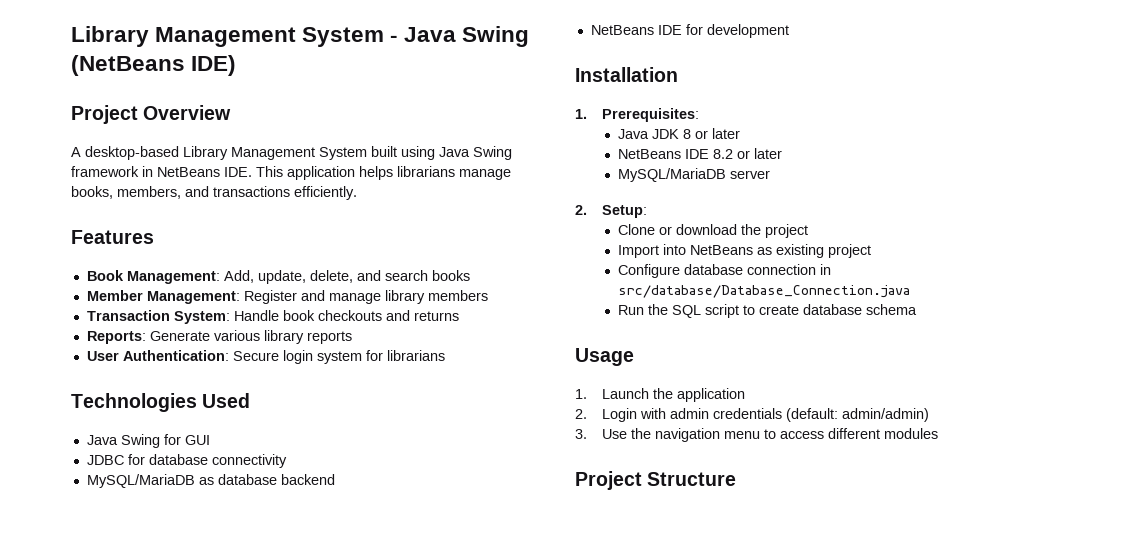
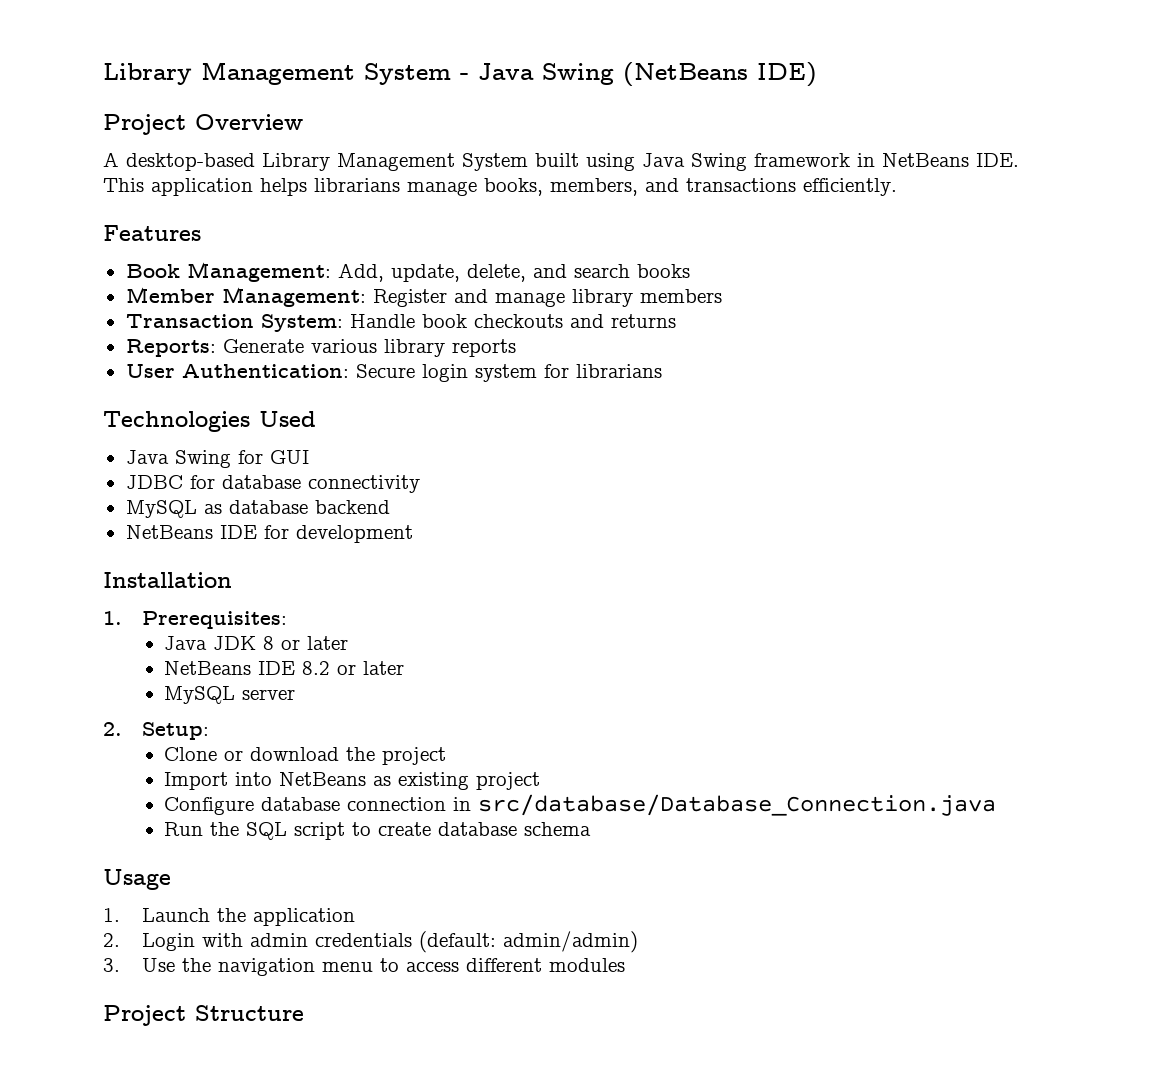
- MySQL/MariaDB as database backend
+ MySQL as database backend
- MySQL/MariaDB server
+ MySQL server

